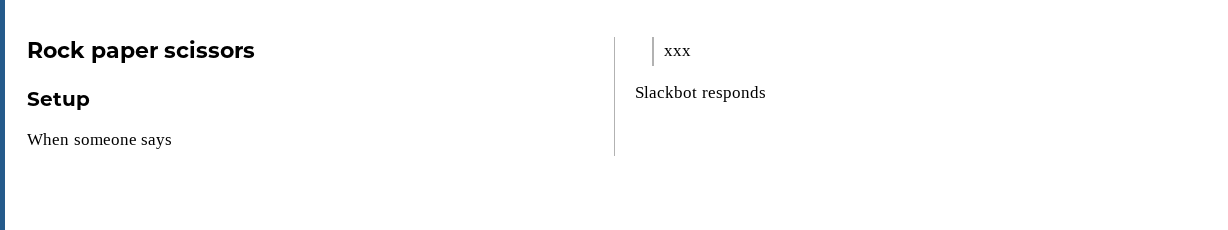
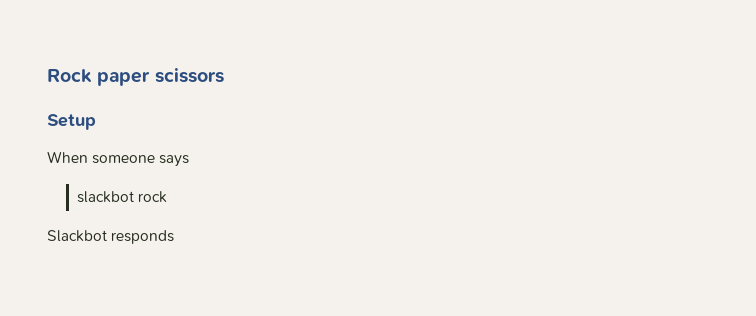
- xxx
+ slackbot rock

